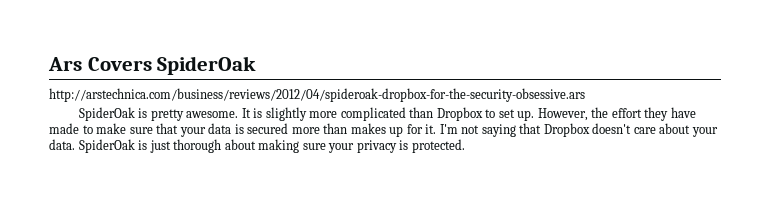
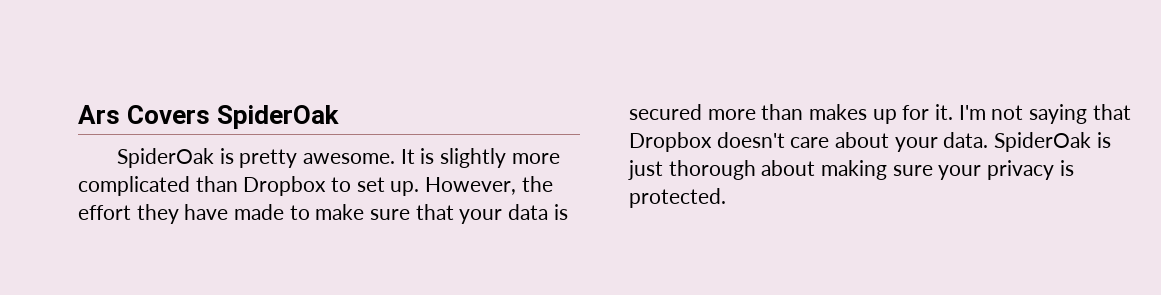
- http://arstechnica.com/business/reviews/2012/04/spideroak-dropbox-for-the-security-obsessive.ars

